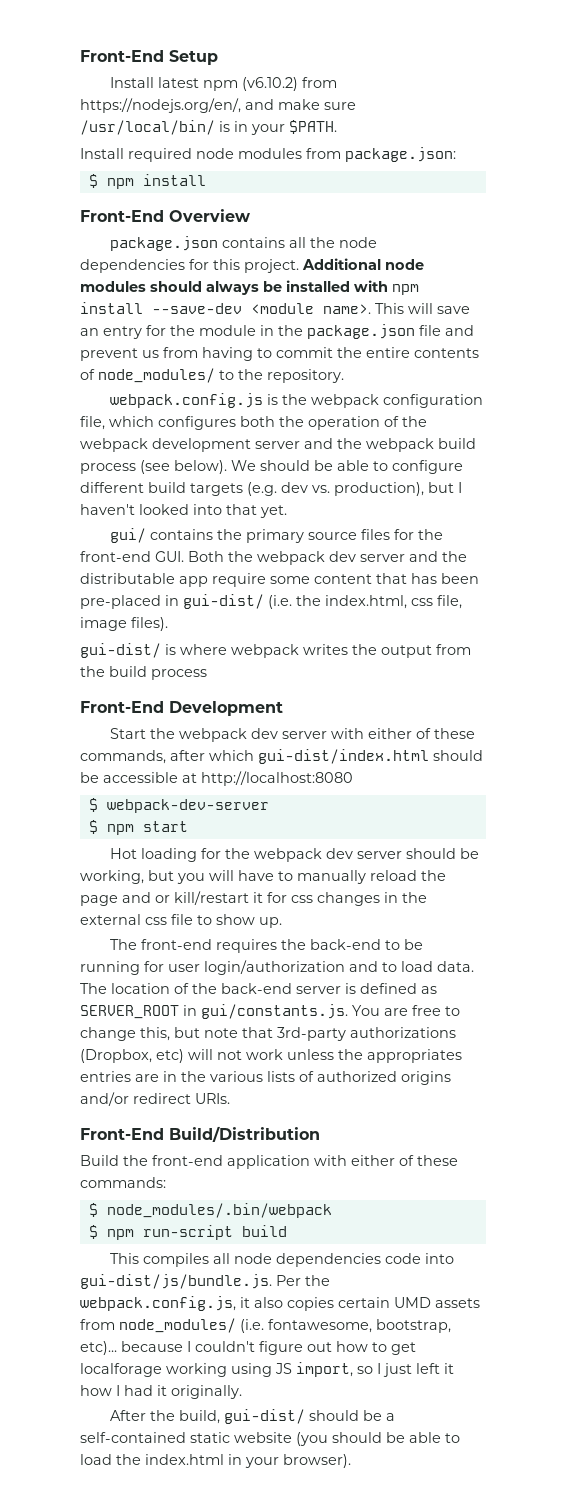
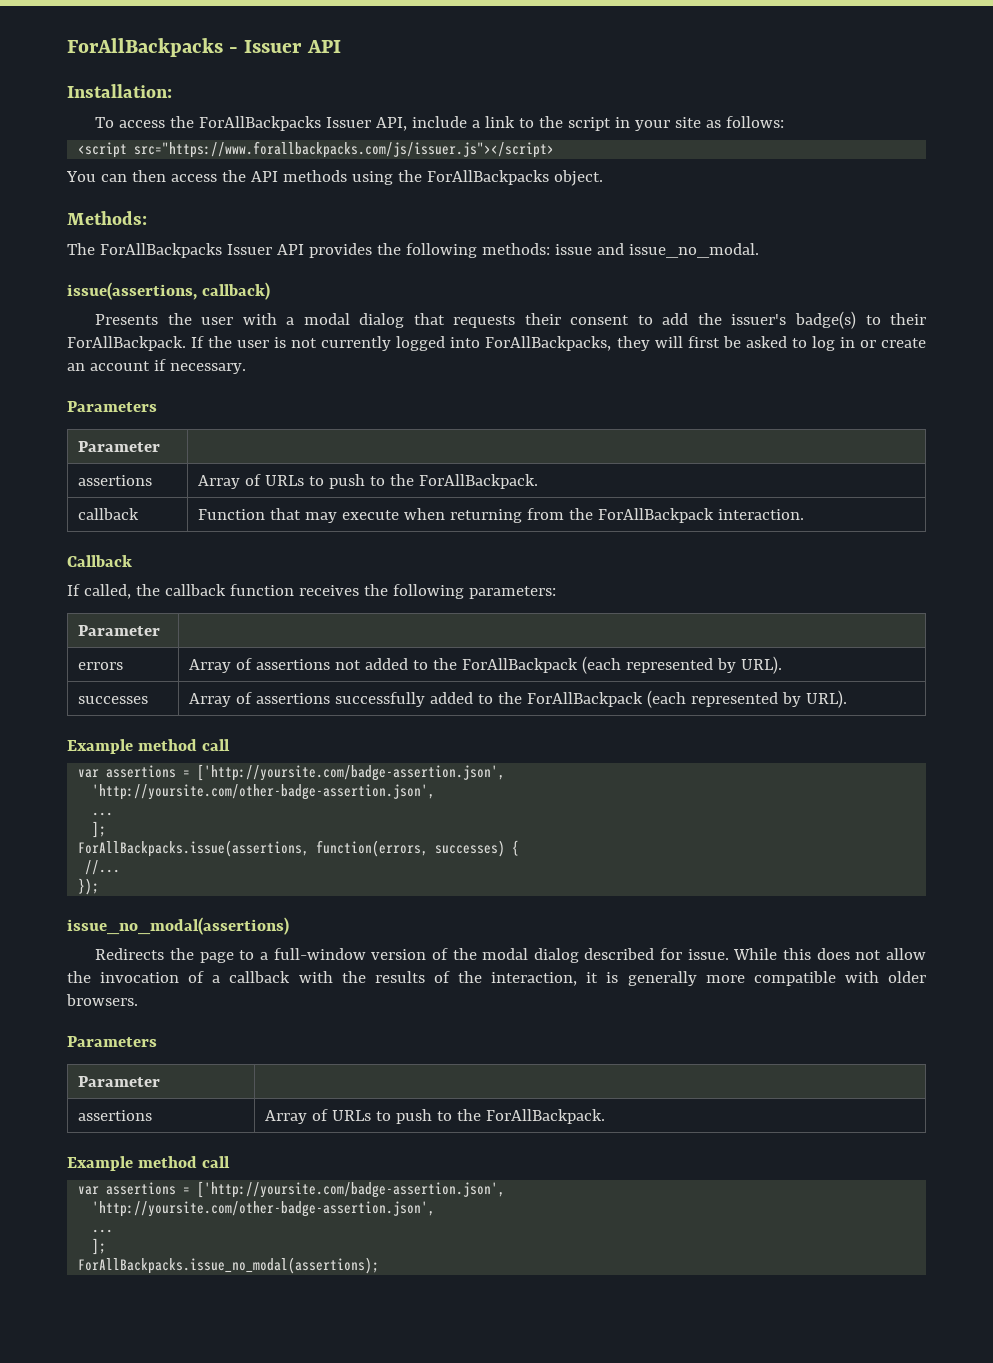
- Front-End Setup
- Install latest npm (v6.10.2) from https://nodejs.org/en/, and make sure /usr/local/bin/ is in your $PATH.
- Install required node modules from package.json:
- $ npm install
- Front-End Overview
- package.json contains all the node dependencies for this project. Additional node modules should always be installed with npm install --save-dev <module name>. This will save an entry for the module in the package.json file and prevent us from having to commit the entire contents of node_modules/ to the repository.
- webpack.config.js is the webpack configuration file, which configures both the operation of the webpack development server and the webpack build process (see below). We should be able to configure different build targets (e.g. dev vs. production), but I haven't looked into that yet.
- gui/ contains the primary source files for the front-end GUI. Both the webpack dev server and the distributable app require some content that has been pre-placed in gui-dist/ (i.e. the index.html, css file, image files).
- gui-dist/ is where webpack writes the output from the build process
- Front-End Development
- Start the webpack dev server with either of these commands, after which gui-dist/index.html should be accessible at http://localhost:8080
- $ webpack-dev-server
- $ npm start
- Hot loading for the webpack dev server should be working, but you will have to manually reload the page and or kill/restart it for css changes in the external css file to show up.
- The front-end requires the back-end to be running for user login/authorization and to load data. The location of the back-end server is defined as SERVER_ROOT in gui/constants.js. You are free to change this, but note that 3rd-party authorizations (Dropbox, etc) will not work unless the appropriates entries are in the various lists of authorized origins and/or redirect URIs.
- Front-End Build/Distribution
- Build the front-end application with either of these commands:
- $ node_modules/.bin/webpack
- $ npm run-script build
- This compiles all node dependencies code into gui-dist/js/bundle.js. Per the webpack.config.js, it also copies certain UMD assets from node_modules/ (i.e. fontawesome, bootstrap, etc)... because I couldn't figure out how to get localforage working using JS import, so I just left it how I had it originally.
- After the build, gui-dist/ should be a self-contained static website (you should be able to load the index.html in your browser).
+ ForAllBackpacks - Issuer API
+ Installation:
+ To access the ForAllBackpacks Issuer API, include a link to the script in your site as follows:
+ <script src="https://www.forallbackpacks.com/js/issuer.js"></script>
+ You can then access the API methods using the ForAllBackpacks object.
+ Methods:
+ The ForAllBackpacks Issuer API provides the following methods: issue and issue_no_modal.
+ issue(assertions, callback)
+ Presents the user with a modal dialog that requests their consent to add the issuer's badge(s) to their ForAllBackpack. If the user is not currently logged into ForAllBackpacks, they will first be asked to log in or create an account if necessary.
+ Parameters
+ Parameter |
+ assertions | Array of URLs to push to the ForAllBackpack.
+ callback | Function that may execute when returning from the ForAllBackpack interaction.
+ Callback
+ If called, the callback function receives the following parameters:
+ Parameter |
+ errors | Array of assertions not added to the ForAllBackpack (each represented by URL).
+ successes | Array of assertions successfully added to the ForAllBackpack (each represented by URL).
+ Example method call
+ var assertions = ['http://yoursite.com/badge-assertion.json',
+ 'http://yoursite.com/other-badge-assertion.json',
+ ...
+ ];
+ ForAllBackpacks.issue(assertions, function(errors, successes) {
+ //...
+ });
+ issue_no_modal(assertions)
+ Redirects the page to a full-window version of the modal dialog described for issue. While this does not allow the invocation of a callback with the results of the interaction, it is generally more compatible with older browsers.
+ Parameters
+ Parameter |
+ assertions | Array of URLs to push to the ForAllBackpack.
+ Example method call
+ var assertions = ['http://yoursite.com/badge-assertion.json',
+ 'http://yoursite.com/other-badge-assertion.json',
+ ...
+ ];
+ ForAllBackpacks.issue_no_modal(assertions);

